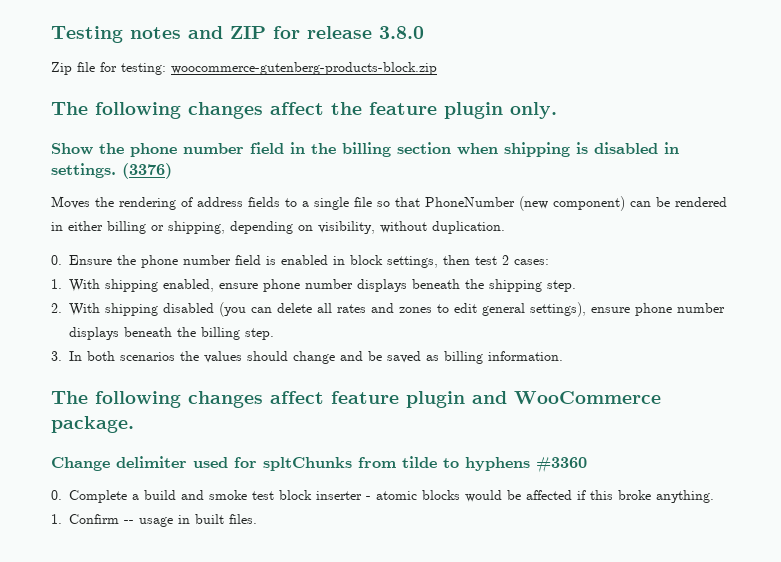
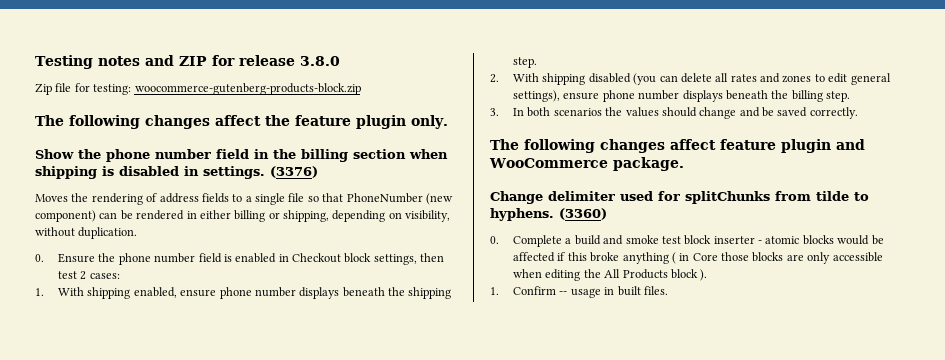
- 0. Ensure the phone number field is enabled in block settings, then test 2 cases:
+ 0. Ensure the phone number field is enabled in Checkout block settings, then test 2 cases:
- 3. In both scenarios the values should change and be saved as billing information.
+ 3. In both scenarios the values should change and be saved correctly.
- Change delimiter used for spltChunks from tilde to hyphens #3360
+ Change delimiter used for splitChunks from tilde to hyphens. (3360)
- 0. Complete a build and smoke test block inserter - atomic blocks would be affected if this broke anything.
+ 0. Complete a build and smoke test block inserter - atomic blocks would be affected if this broke anything ( in Core those blocks are only accessible when editing the All Products block ).

